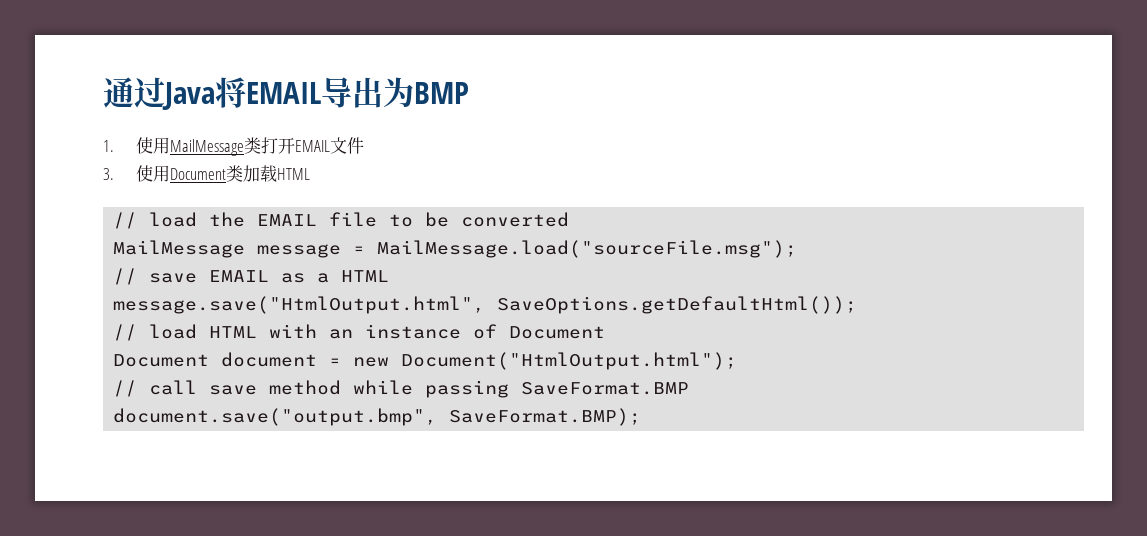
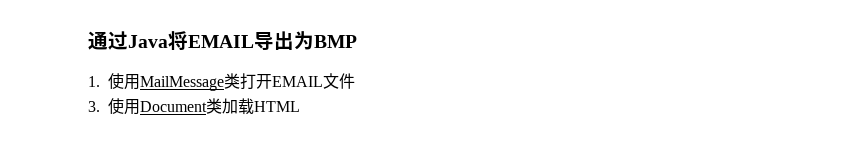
- // load the EMAIL file to be converted
- MailMessage message = MailMessage.load("sourceFile.msg");
- // save EMAIL as a HTML
- message.save("HtmlOutput.html", SaveOptions.getDefaultHtml());
- // load HTML with an instance of Document
- Document document = new Document("HtmlOutput.html");
- // call save method while passing SaveFormat.BMP
- document.save("output.bmp", SaveFormat.BMP);

